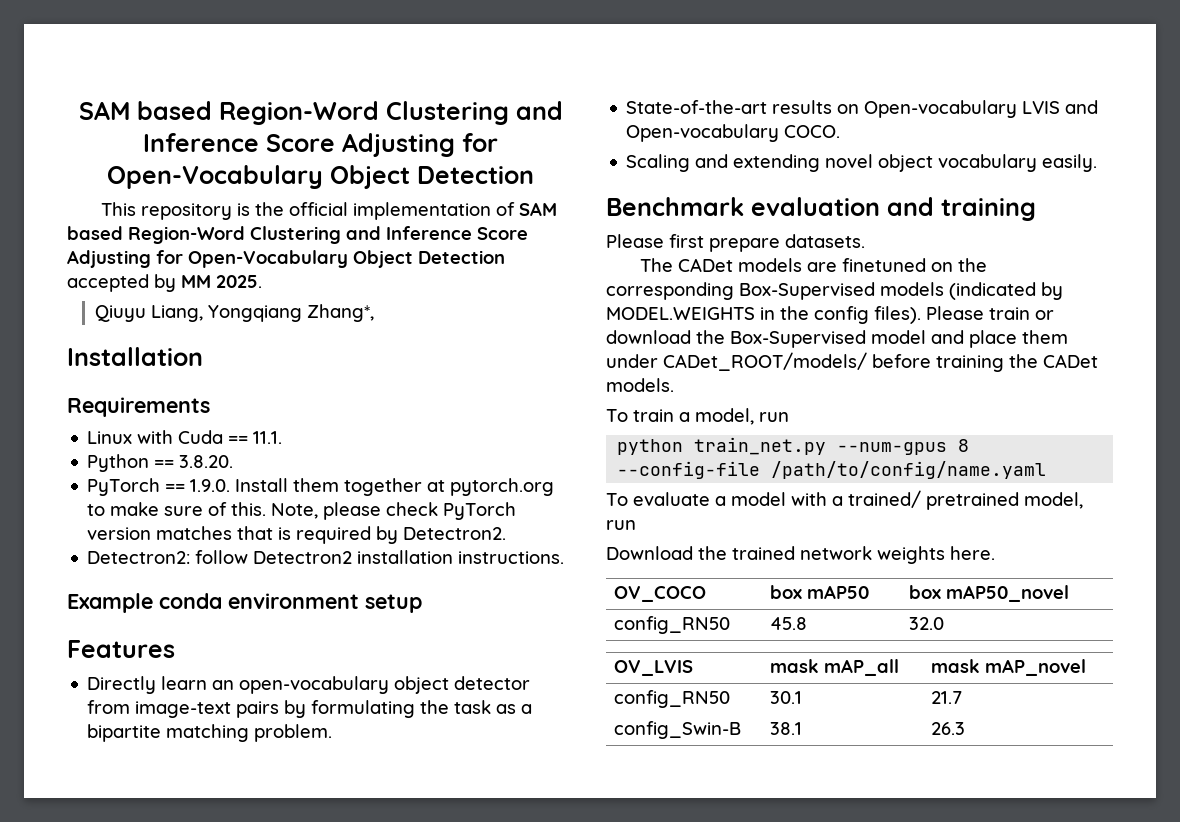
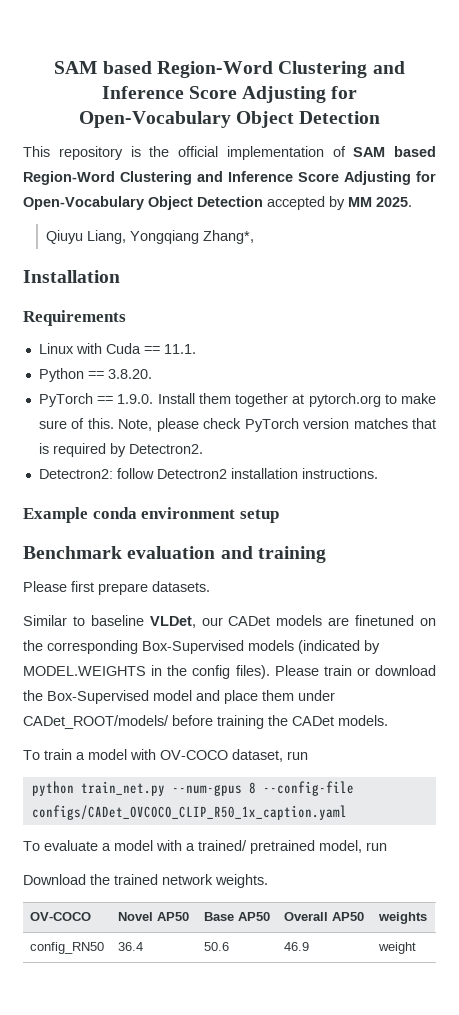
- Features
- Directly learn an open-vocabulary object detector from image-text pairs by formulating the task as a bipartite matching problem.
- State-of-the-art results on Open-vocabulary LVIS and Open-vocabulary COCO.
- Scaling and extending novel object vocabulary easily.
- The CADet models are finetuned on the corresponding Box-Supervised models (indicated by MODEL.WEIGHTS in the config files).
+ Similar to baseline VLDet, our CADet models are finetuned on the corresponding Box-Supervised models (indicated by MODEL.WEIGHTS in the config files).
- To train a model, run
+ To train a model with OV-COCO dataset, run
- python train_net.py --num-gpus 8 --config-file /path/to/config/name.yaml
+ python train_net.py --num-gpus 8 --config-file configs/CADet_OVCOCO_CLIP_R50_1x_caption.yaml
- Download the trained network weights here.
- OV_COCO | box mAP50 | box mAP50_novel
- config_RN50 | 45.8 | 32.0
- OV_LVIS | mask mAP_all | mask mAP_novel
- config_RN50 | 30.1 | 21.7
- config_Swin-B | 38.1 | 26.3
+ Download the trained network weights.
+ OV-COCO | Novel AP50 | Base AP50 | Overall AP50 | weights
+ config_RN50 | 36.4 | 50.6 | 46.9 | weight

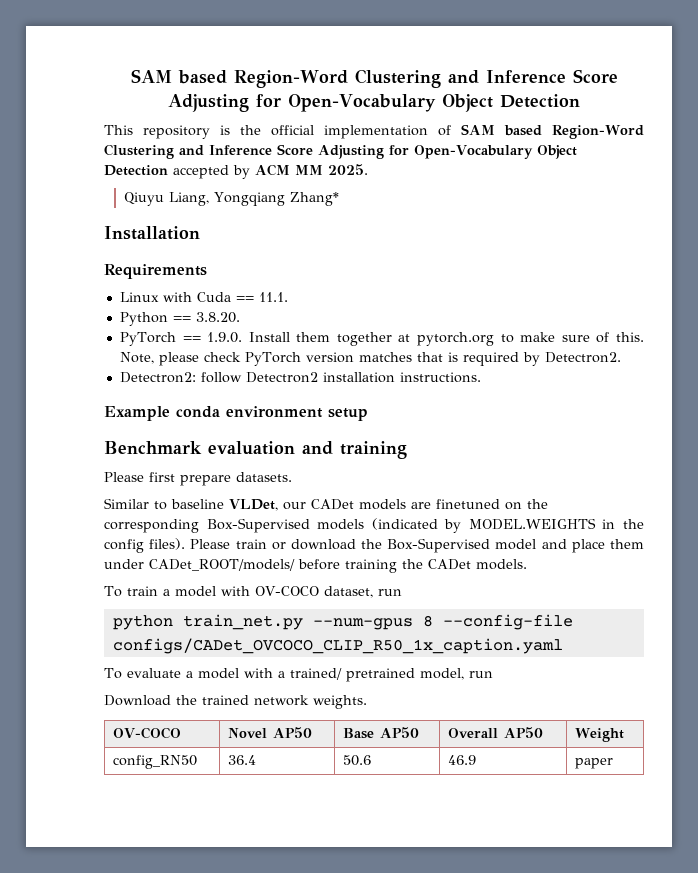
- This repository is the official implementation of SAM based Region-Word Clustering and Inference Score Adjusting for Open-Vocabulary Object Detection accepted by MM 2025.
+ This repository is the official implementation of SAM based Region-Word Clustering and Inference Score Adjusting for Open-Vocabulary Object Detection accepted by ACM MM 2025.
- Qiuyu Liang, Yongqiang Zhang*,
+ Qiuyu Liang, Yongqiang Zhang*
- OV-COCO | Novel AP50 | Base AP50 | Overall AP50 | weights
+ OV-COCO | Novel AP50 | Base AP50 | Overall AP50 | Weight
- config_RN50 | 36.4 | 50.6 | 46.9 | weight
+ config_RN50 | 36.4 | 50.6 | 46.9 | paper

